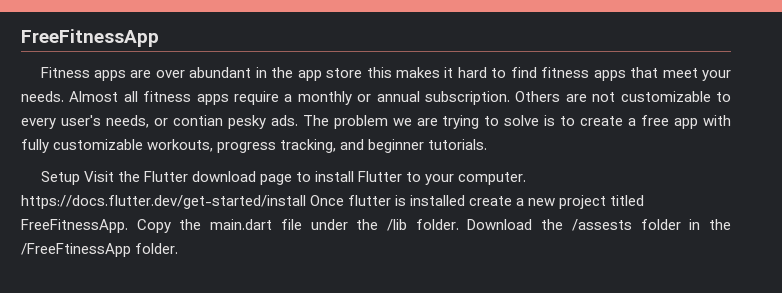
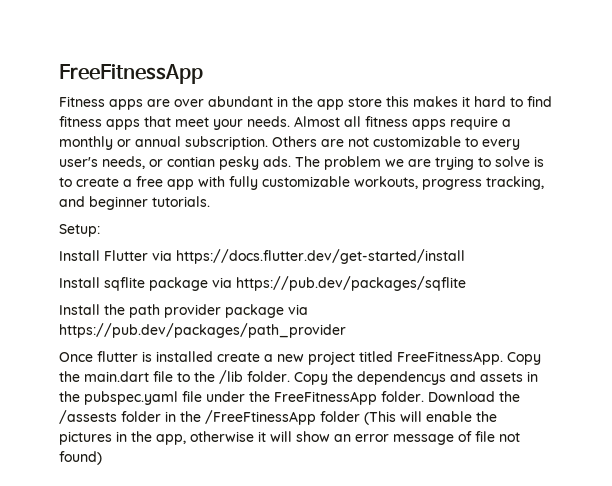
- Setup Visit the Flutter download page to install Flutter to your computer. https://docs.flutter.dev/get-started/install Once flutter is installed create a new project titled FreeFitnessApp.
+ Setup:
+ Install Flutter via https://docs.flutter.dev/get-started/install
+ Install sqflite package via https://pub.dev/packages/sqflite
+ Install the path provider package via https://pub.dev/packages/path_provider
+ Once flutter is installed create a new project titled FreeFitnessApp.
- Copy the main.dart file under the /lib folder.
+ Copy the main.dart file to the /lib folder. Copy the dependencys and assets in the pubspec.yaml file under the FreeFitnessApp folder.
- Download the /assests folder in the /FreeFtinessApp folder.
+ Download the /assests folder in the /FreeFtinessApp folder (This will enable the pictures in the app, otherwise it will show an error message of file not found)

